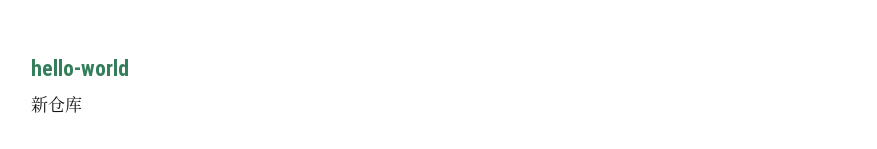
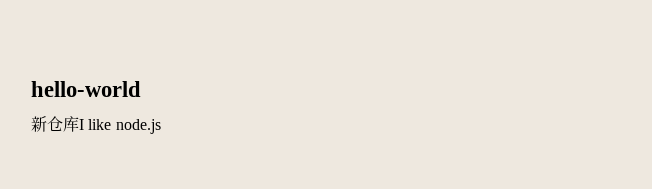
- 新仓库
+ 新仓库I like node.js

